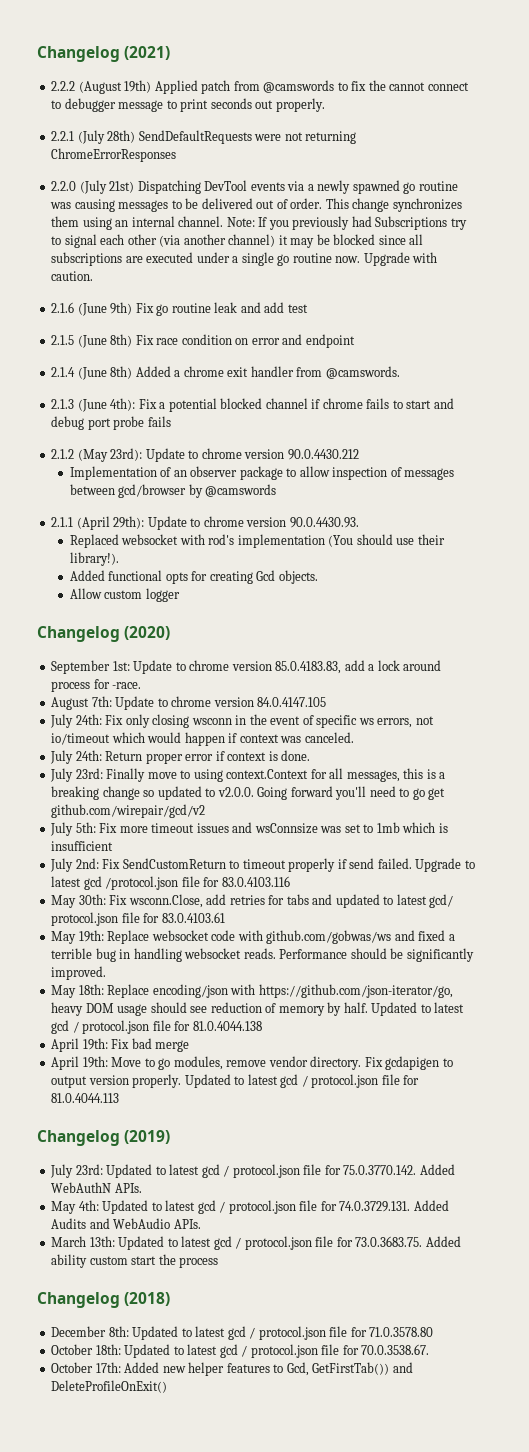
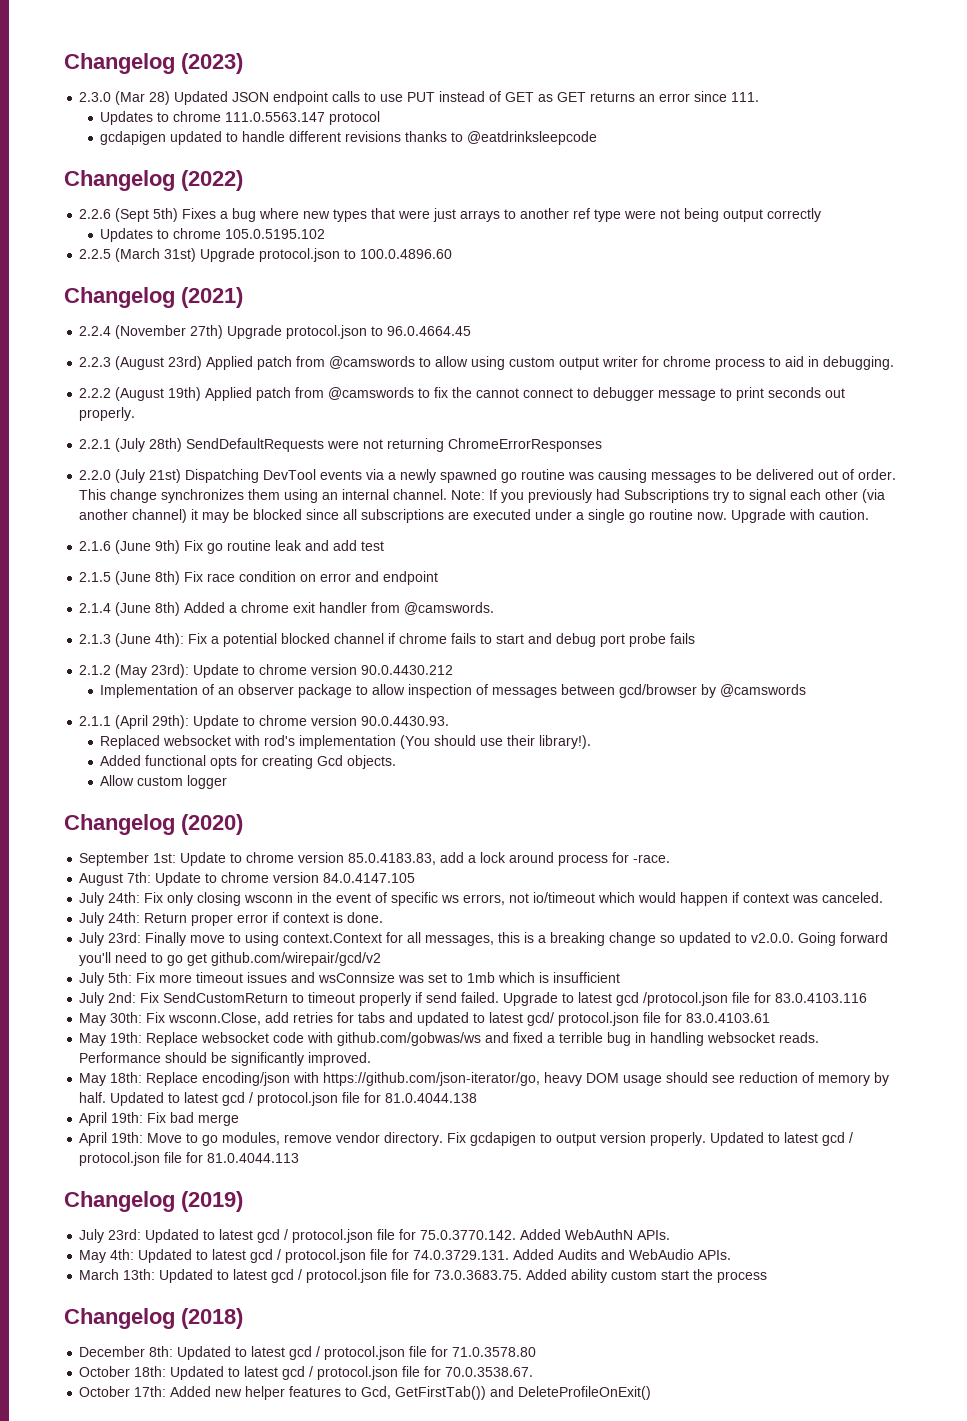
+ Changelog (2023)
+ 2.3.0 (Mar 28) Updated JSON endpoint calls to use PUT instead of GET as GET returns an error since 111.
+ Updates to chrome 111.0.5563.147 protocol
+ gcdapigen updated to handle different revisions thanks to @eatdrinksleepcode
+ Changelog (2022)
+ 2.2.6 (Sept 5th) Fixes a bug where new types that were just arrays to another ref type were not being output correctly
+ Updates to chrome 105.0.5195.102
+ 2.2.5 (March 31st) Upgrade protocol.json to 100.0.4896.60
  Changelog (2021)
+ 2.2.4 (November 27th) Upgrade protocol.json to 96.0.4664.45
+ 2.2.3 (August 23rd) Applied patch from @camswords to allow using custom output writer for chrome process to aid in debugging.

